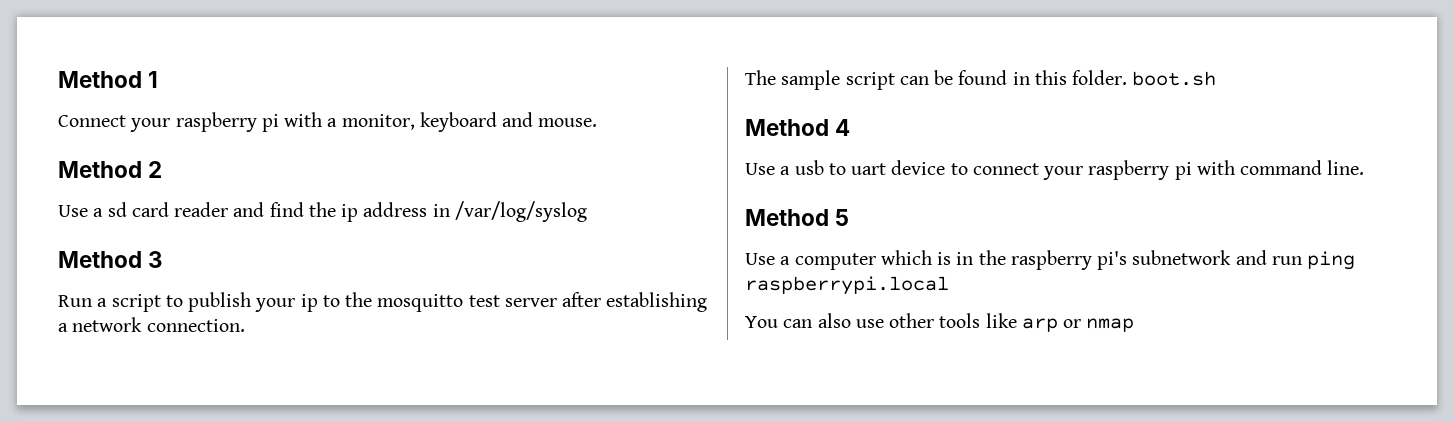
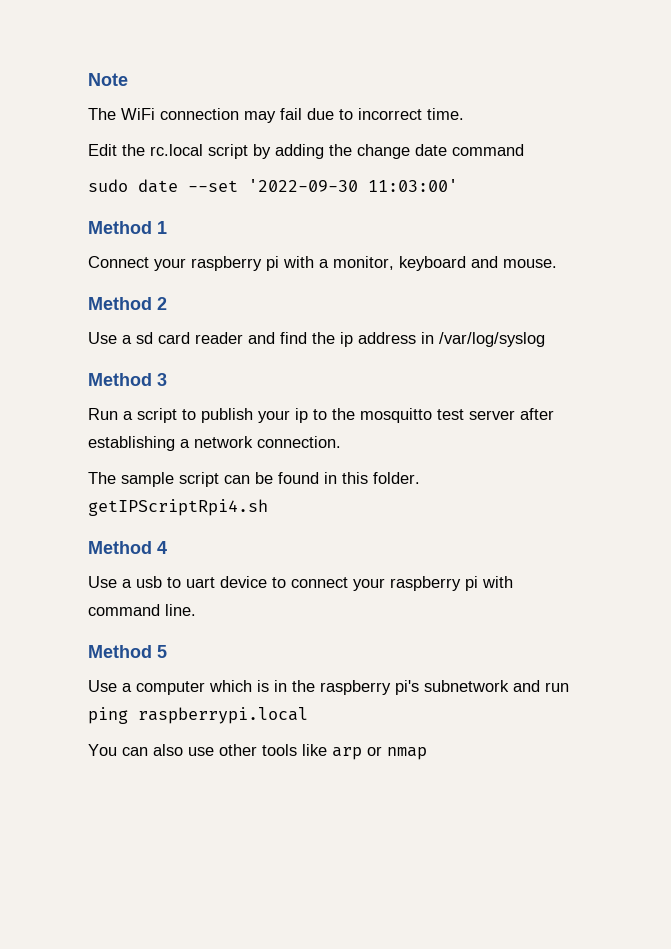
+ Note
+ The WiFi connection may fail due to incorrect time.
+ Edit the rc.local script by adding the change date command
+ sudo date --set '2022-09-30 11:03:00'
- The sample script can be found in this folder. boot.sh
+ The sample script can be found in this folder. getIPScriptRpi4.sh

